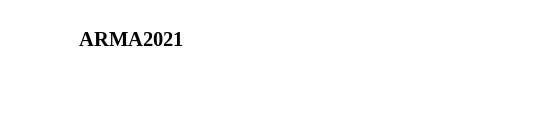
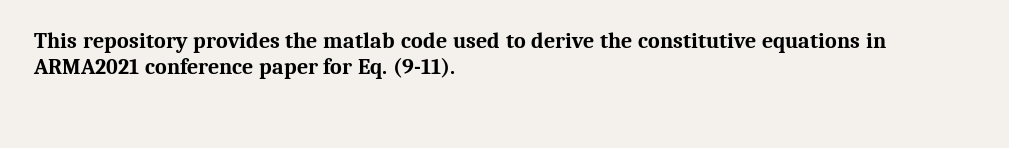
- ARMA2021
+ This repository provides the matlab code used to derive the constitutive equations in ARMA2021 conference paper for Eq. (9-11).

